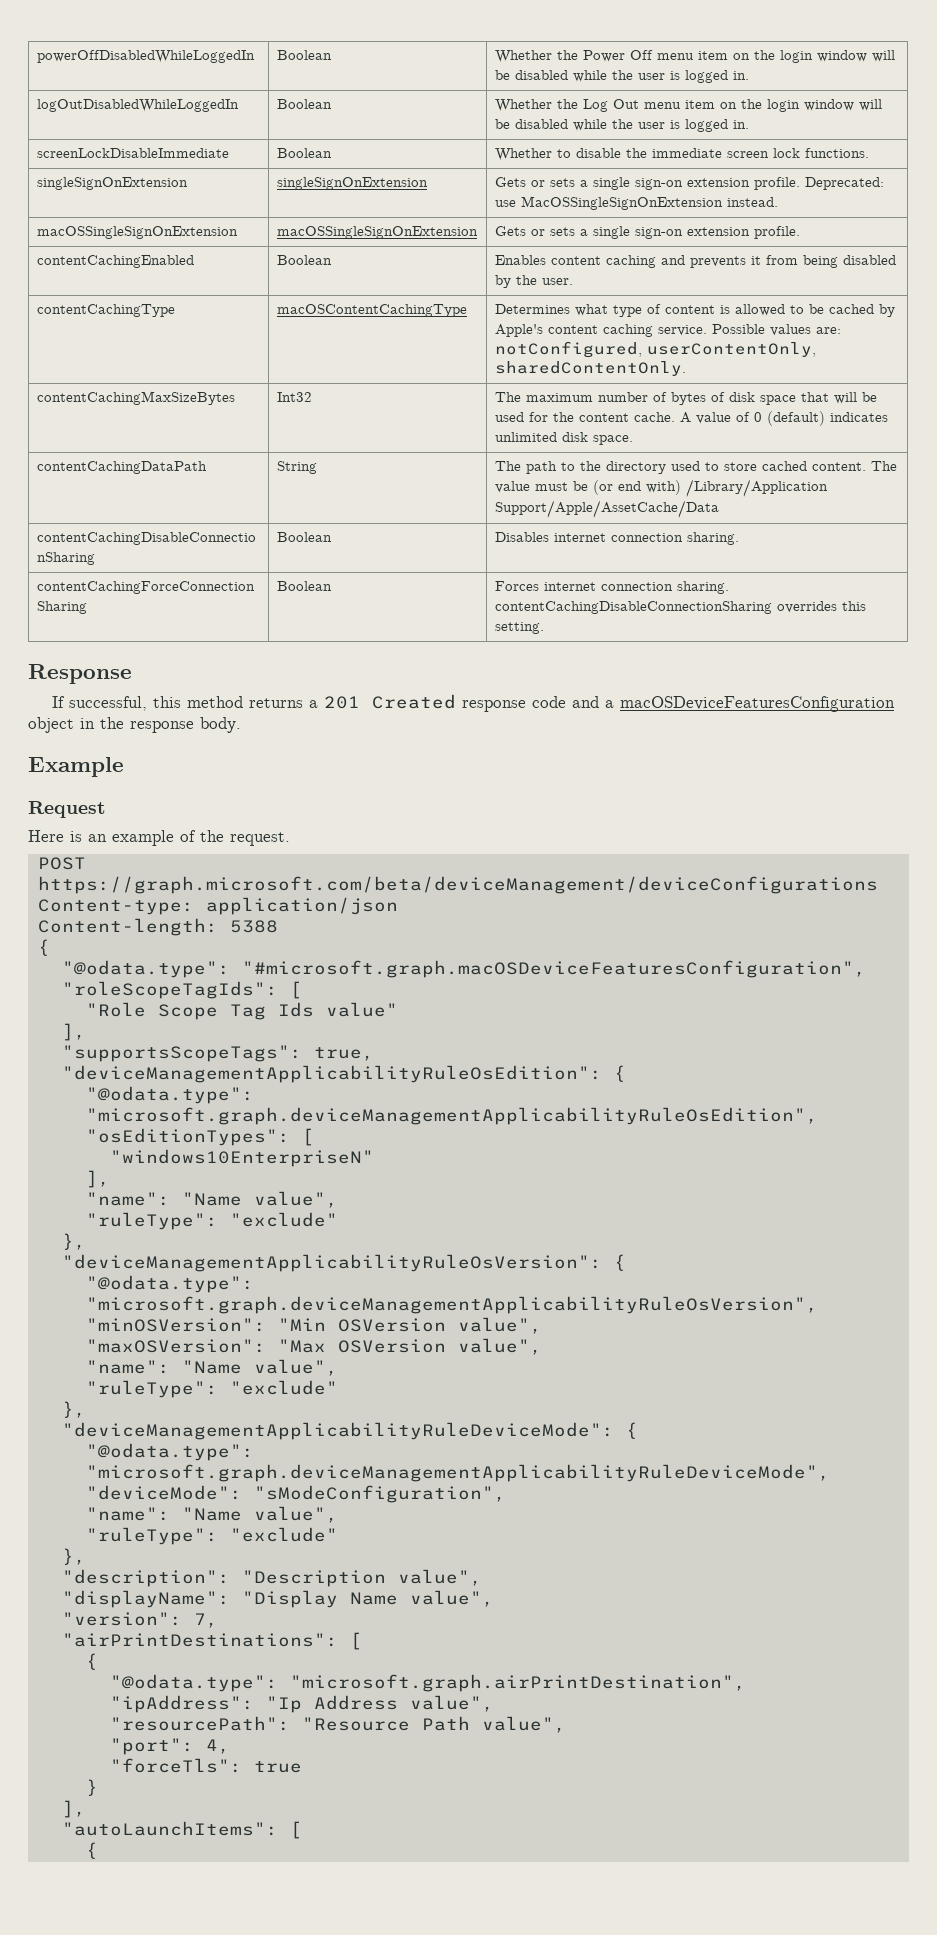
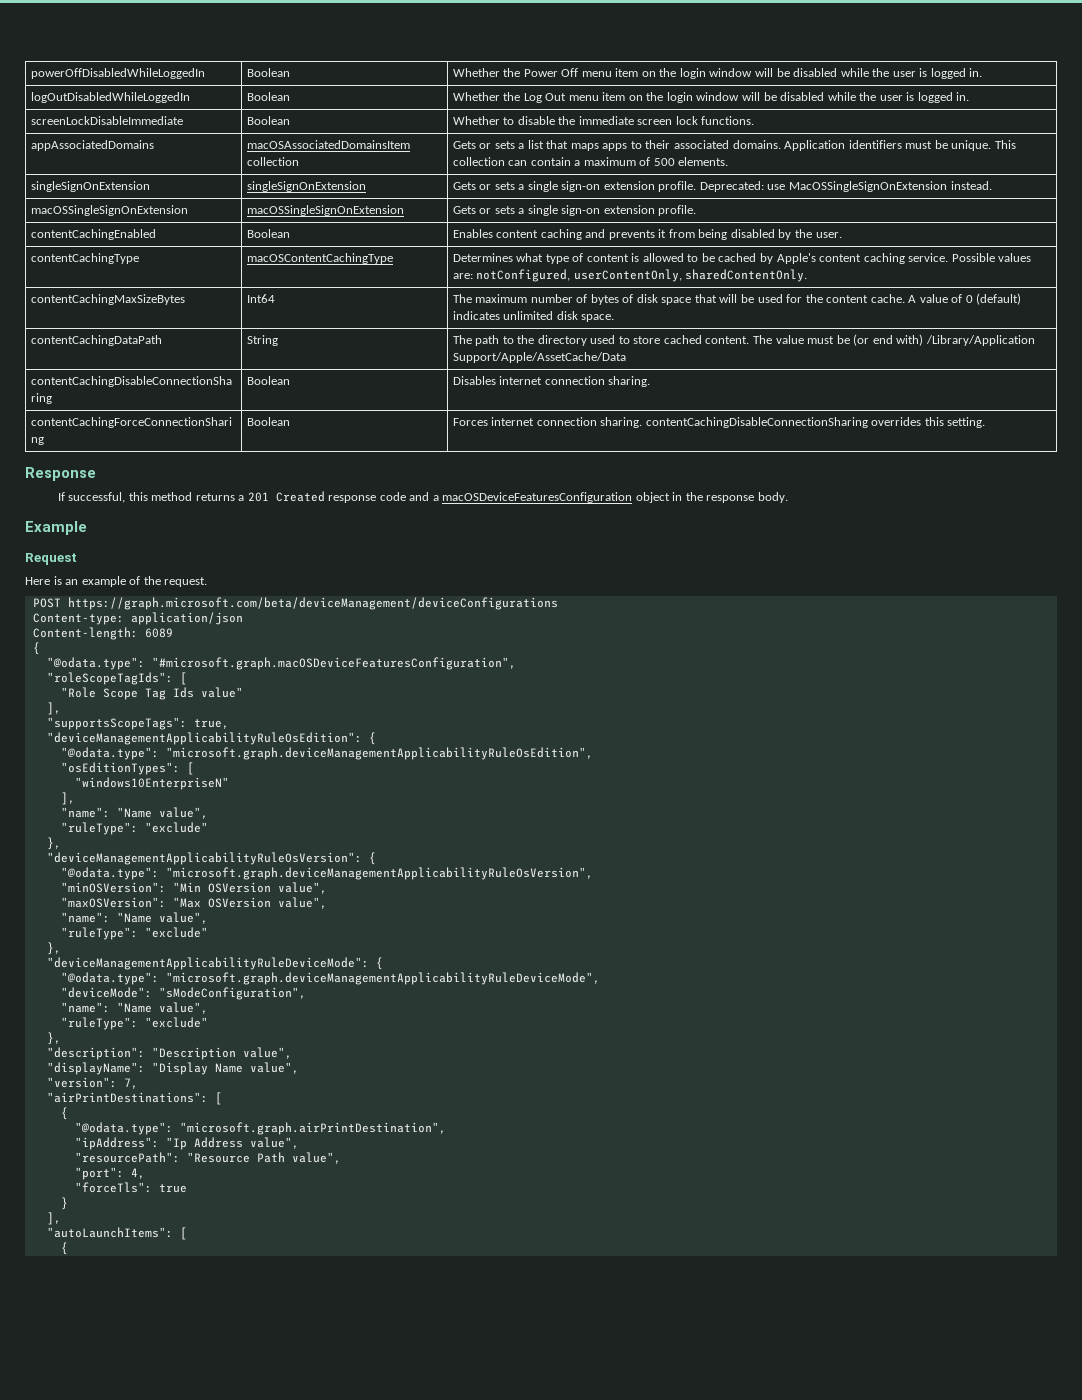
+ appAssociatedDomains | macOSAssociatedDomainsItem collection | Gets or sets a list that maps apps to their associated domains. Application identifiers must be unique. This collection can contain a maximum of 500 elements.
- contentCachingMaxSizeBytes | Int32 | The maximum number of bytes of disk space that will be used for the content cache. A value of 0 (default) indicates unlimited disk space.
+ contentCachingMaxSizeBytes | Int64 | The maximum number of bytes of disk space that will be used for the content cache. A value of 0 (default) indicates unlimited disk space.
- Content-length: 5388
+ Content-length: 6089

